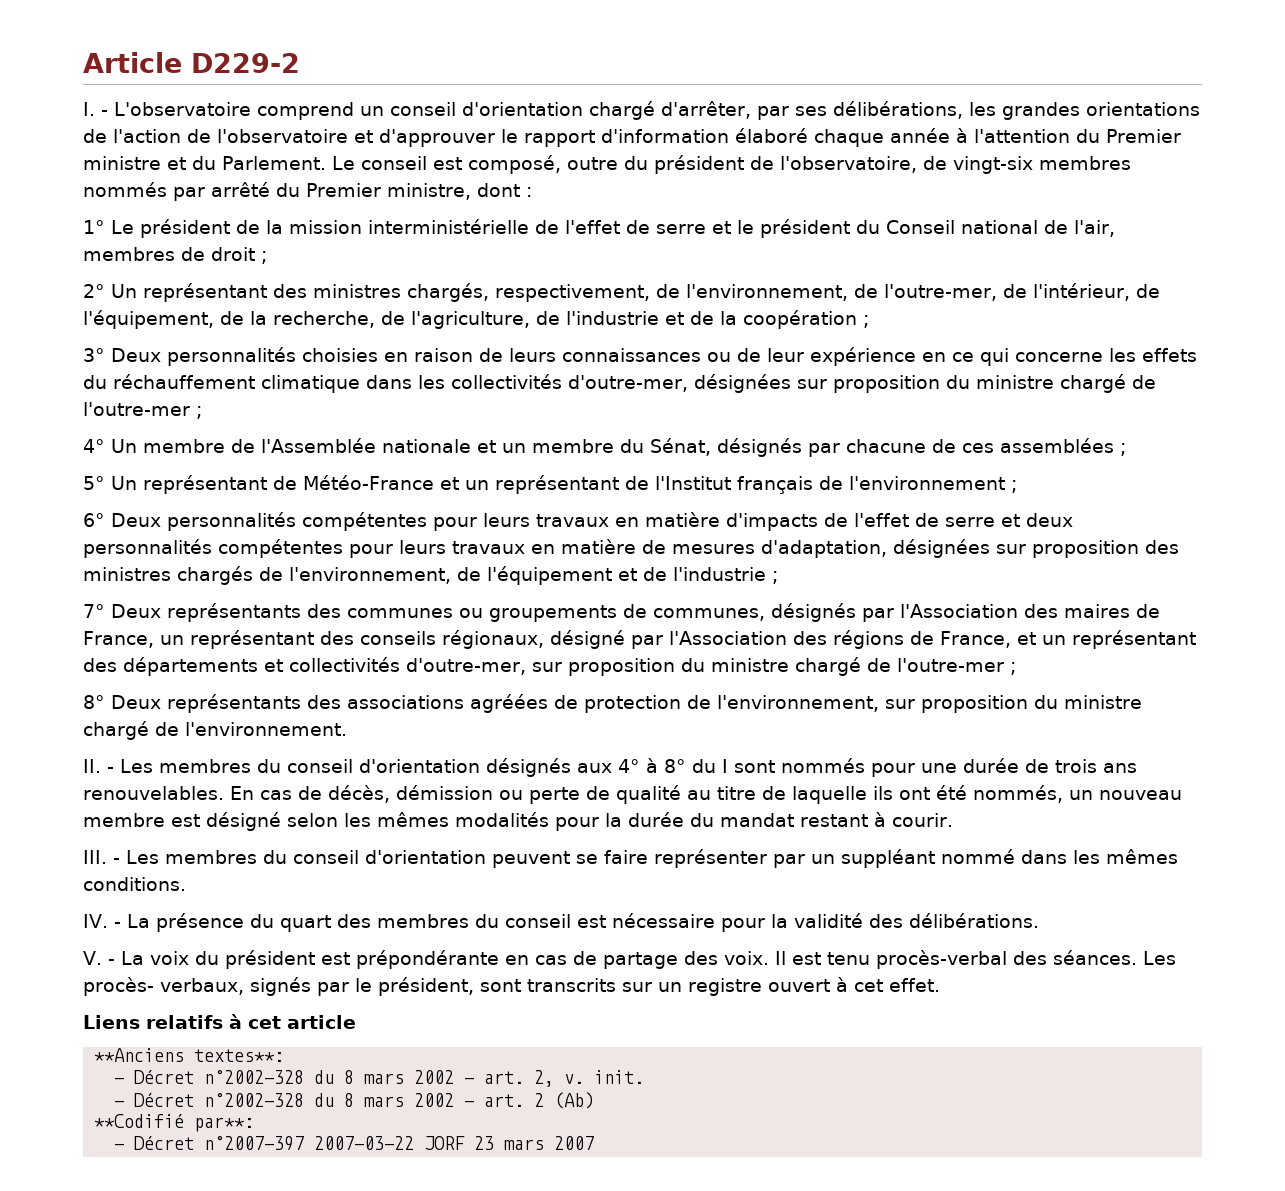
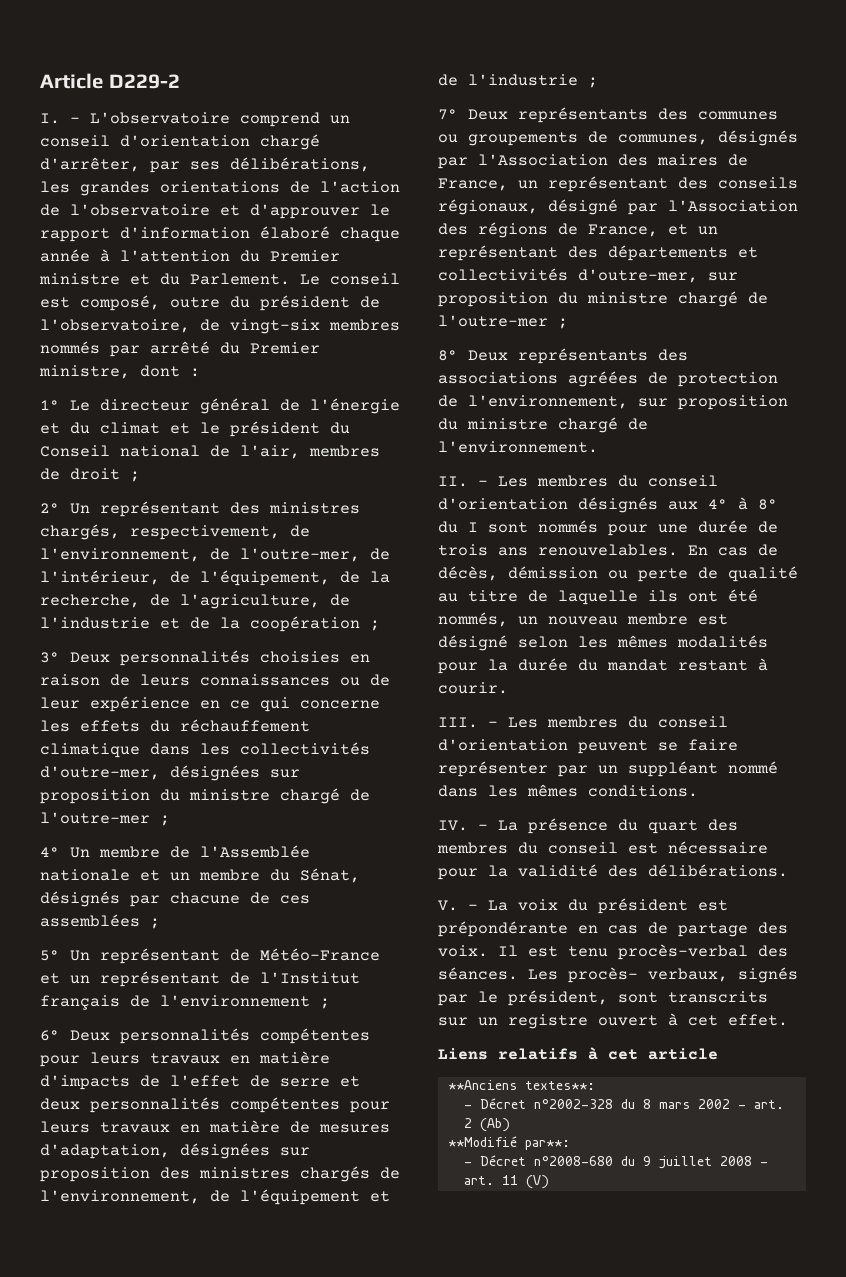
- 1° Le président de la mission interministérielle de l'effet de serre et le président du Conseil national de l'air, membres de droit ;
+ 1° Le directeur général de l'énergie et du climat et le président du Conseil national de l'air, membres de droit ;
- - Décret n°2002-328 du 8 mars 2002 - art. 2, v. init.
- **Codifié par**:
+ **Modifié par**:
- - Décret n°2007-397 2007-03-22 JORF 23 mars 2007
+ - Décret n°2008-680 du 9 juillet 2008 - art. 11 (V)

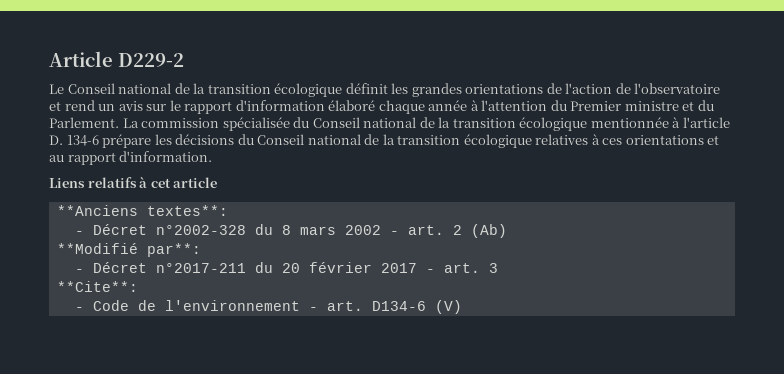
- I. - L'observatoire comprend un conseil d'orientation chargé d'arrêter, par ses délibérations, les grandes orientations de l'action de l'observatoire et d'approuver le rapport d'information élaboré chaque année à l'attention du Premier ministre et du Parlement.
+ Le Conseil national de la transition écologique définit les grandes orientations de l'action de l'observatoire et rend un avis sur le rapport d'information élaboré chaque année à l'attention du Premier ministre et du Parlement.
- Le conseil est composé, outre du président de l'observatoire, de vingt-six membres nommés par arrêté du Premier ministre, dont :
- 1° Le directeur général de l'énergie et du climat et le président du Conseil national de l'air, membres de droit ;
- 2° Un représentant des ministres chargés, respectivement, de l'environnement, de l'outre-mer, de l'intérieur, de l'équipement, de la recherche, de l'agriculture, de l'industrie et de la coopération ;
- 3° Deux personnalités choisies en raison de leurs connaissances ou de leur expérience en ce qui concerne les effets du réchauffement climatique dans les collectivités d'outre-mer, désignées sur proposition du ministre chargé de l'outre-mer ;
- 4° Un membre de l'Assemblée nationale et un membre du Sénat, désignés par chacune de ces assemblées ;
- 5° Un représentant de Météo-France et un représentant de l'Institut français de l'environnement ;
- 6° Deux personnalités compétentes pour leurs travaux en matière d'impacts de l'effet de serre et deux personnalités compétentes pour leurs travaux en matière de mesures d'adaptation, désignées sur proposition des ministres chargés de l'environnement, de l'équipement et de l'industrie ;
- 7° Deux représentants des communes ou groupements de communes, désignés par l'Association des maires de France, un représentant des conseils régionaux, désigné par l'Association des régions de France, et un représentant des départements et collectivités d'outre-mer, sur proposition du ministre chargé de l'outre-mer ;
- 8° Deux représentants des associations agréées de protection de l'environnement, sur proposition du ministre chargé de l'environnement.
- II. - Les membres du conseil d'orientation désignés aux 4° à 8° du I sont nommés pour une durée de trois ans renouvelables. En cas de décès, démission ou perte de qualité au titre de laquelle ils ont été nommés, un nouveau membre est désigné selon les mêmes modalités pour la durée du mandat restant à courir.
- III. - Les membres du conseil d'orientation peuvent se faire représenter par un suppléant nommé dans les mêmes conditions.
- IV. - La présence du quart des membres du conseil est nécessaire pour la validité des délibérations.
- V. - La voix du président est prépondérante en cas de partage des voix. Il est tenu procès-verbal des séances. Les procès- verbaux, signés par le président, sont transcrits sur un registre ouvert à cet effet.
+ La commission spécialisée du Conseil national de la transition écologique mentionnée à l'article D. 134-6 prépare les décisions du Conseil national de la transition écologique relatives à ces orientations et au rapport d'information.
- - Décret n°2008-680 du 9 juillet 2008 - art. 11 (V)
+ - Décret n°2017-211 du 20 février 2017 - art. 3
+ **Cite**:
+ - Code de l'environnement - art. D134-6 (V)

